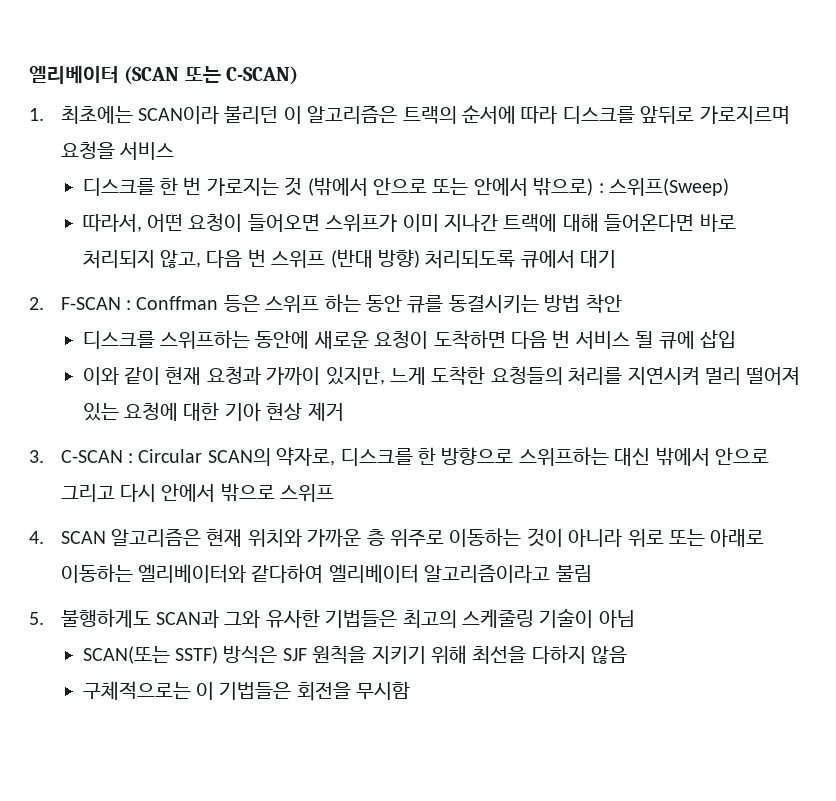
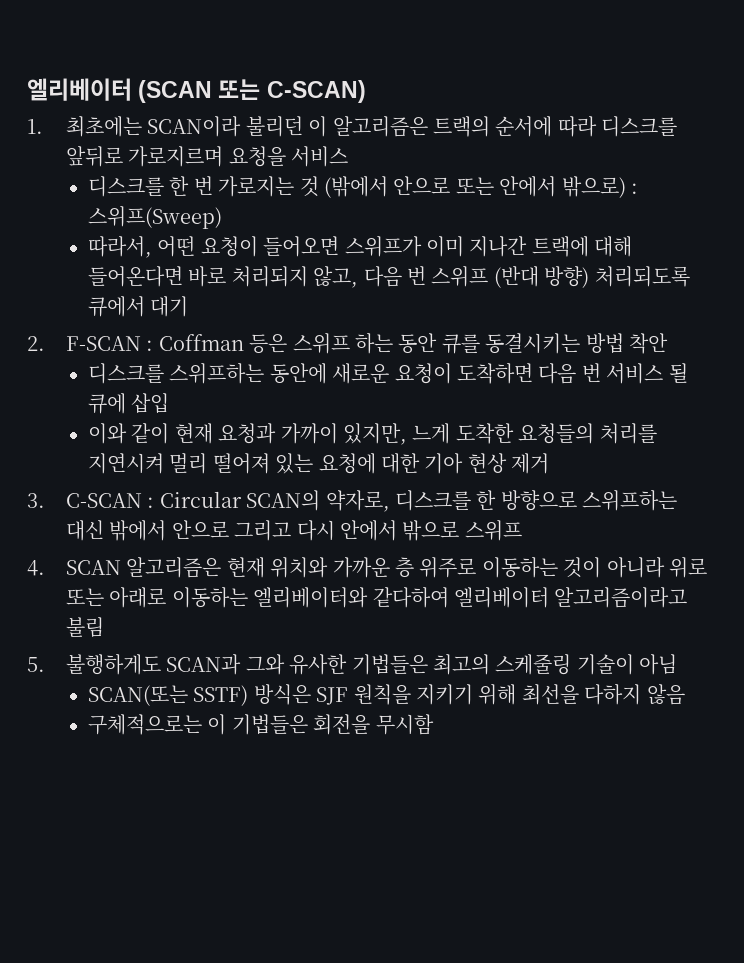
- 2. F-SCAN : Conffman 등은 스위프 하는 동안 큐를 동결시키는 방법 착안
+ 2. F-SCAN : Coffman 등은 스위프 하는 동안 큐를 동결시키는 방법 착안

